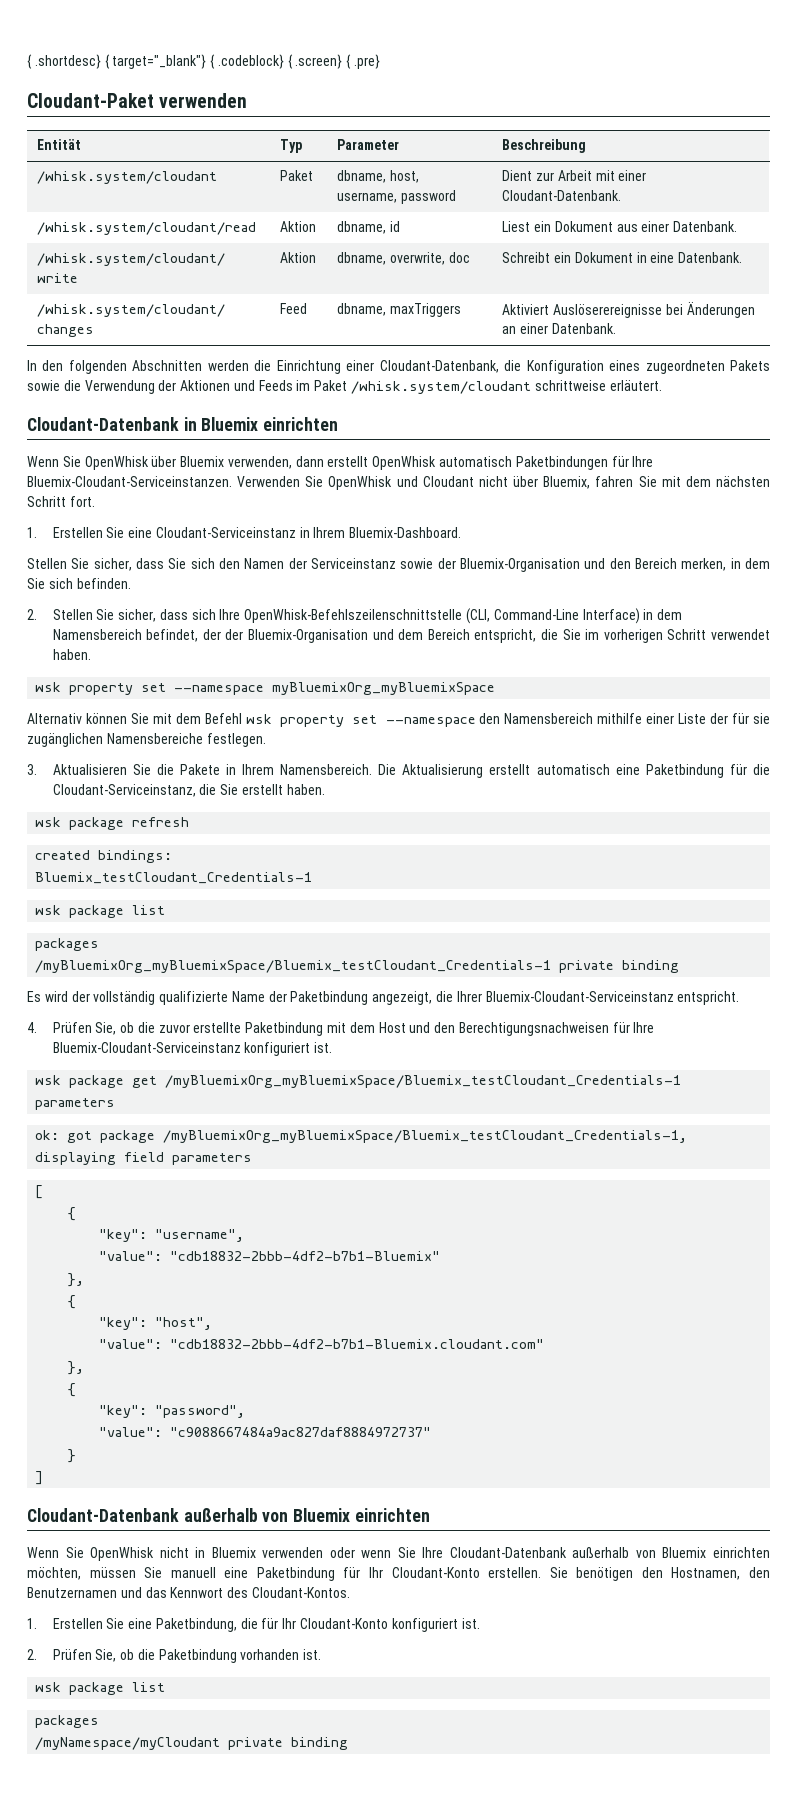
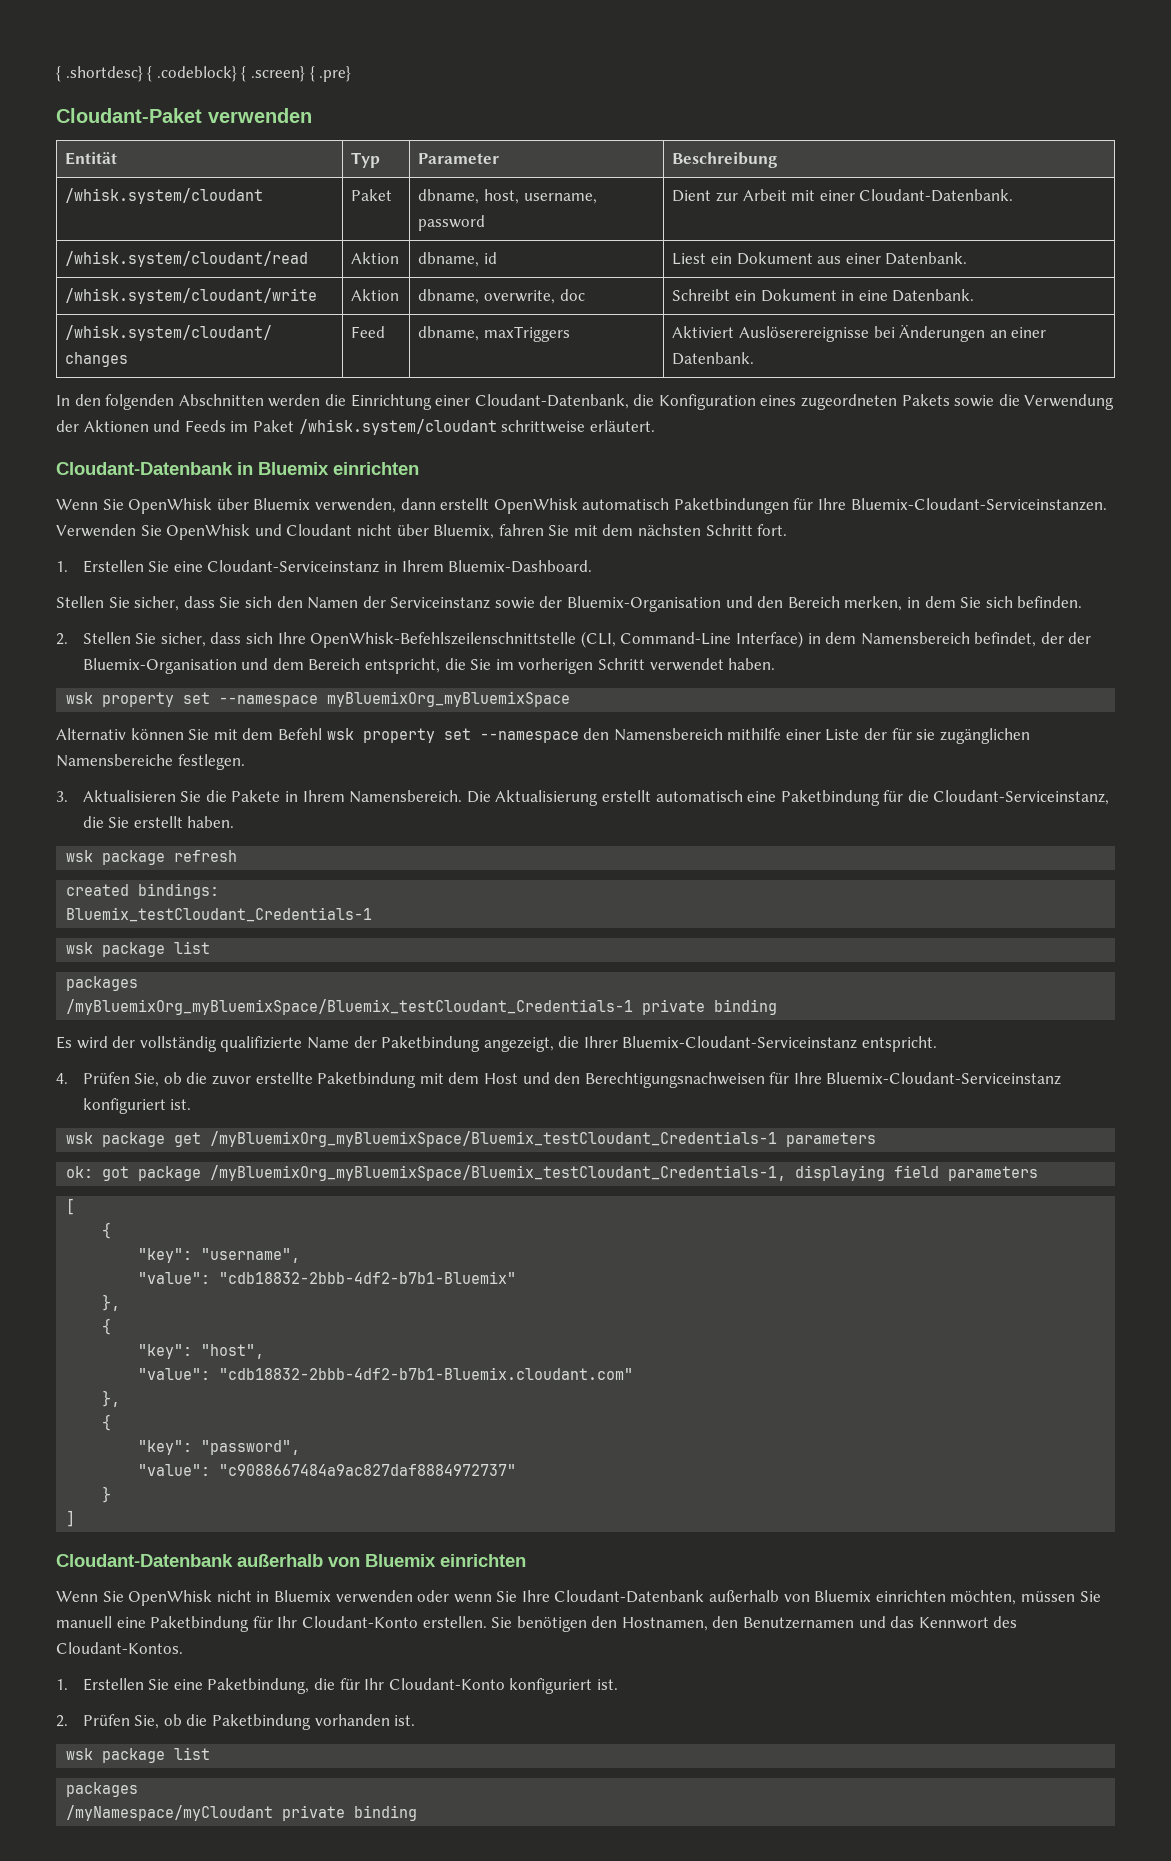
- { .shortdesc} { target="_blank"} { .codeblock} { .screen} { .pre}
+ { .shortdesc} { .codeblock} { .screen} { .pre}

